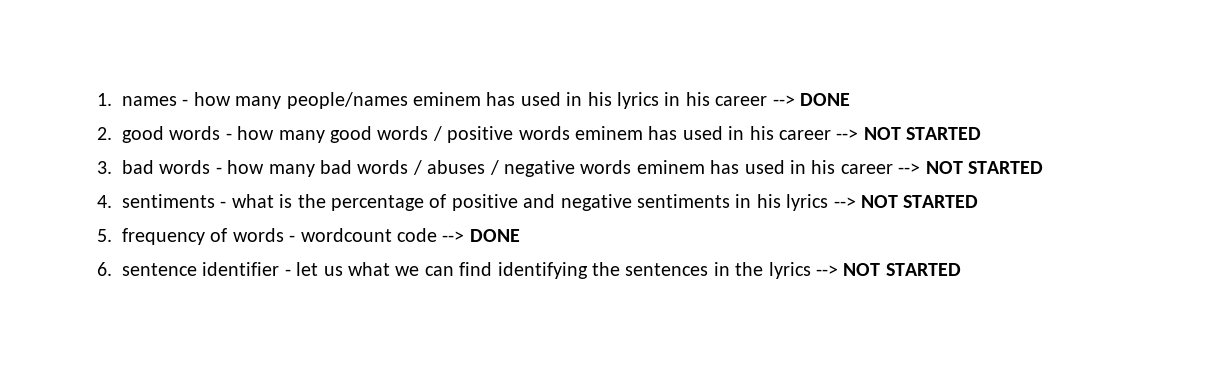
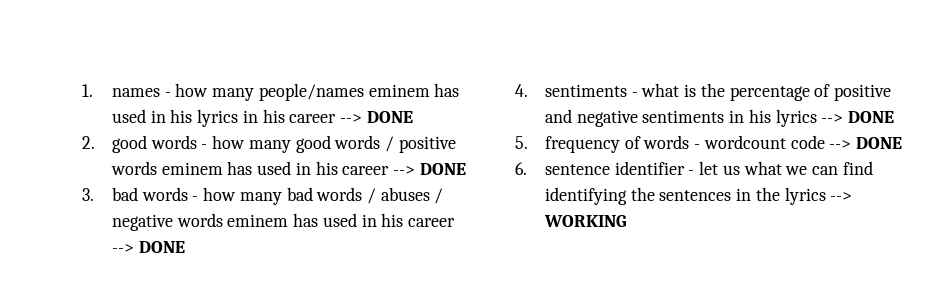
- 2. good words - how many good words / positive words eminem has used in his career --> NOT STARTED
+ 2. good words - how many good words / positive words eminem has used in his career --> DONE
- 3. bad words - how many bad words / abuses / negative words eminem has used in his career --> NOT STARTED
+ 3. bad words - how many bad words / abuses / negative words eminem has used in his career --> DONE
- 4. sentiments - what is the percentage of positive and negative sentiments in his lyrics --> NOT STARTED
+ 4. sentiments - what is the percentage of positive and negative sentiments in his lyrics --> DONE
- 6. sentence identifier - let us what we can find identifying the sentences in the lyrics --> NOT STARTED
+ 6. sentence identifier - let us what we can find identifying the sentences in the lyrics --> WORKING

